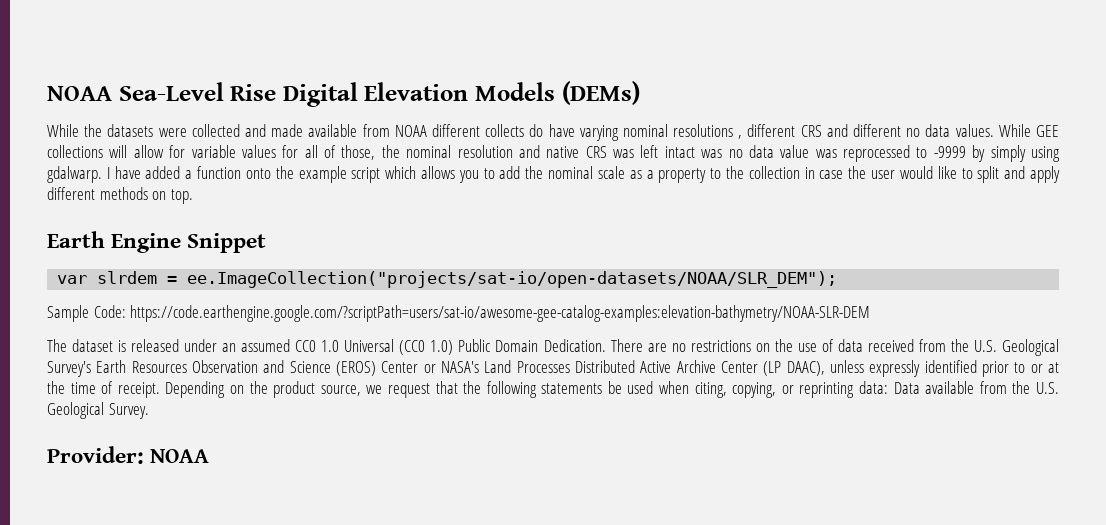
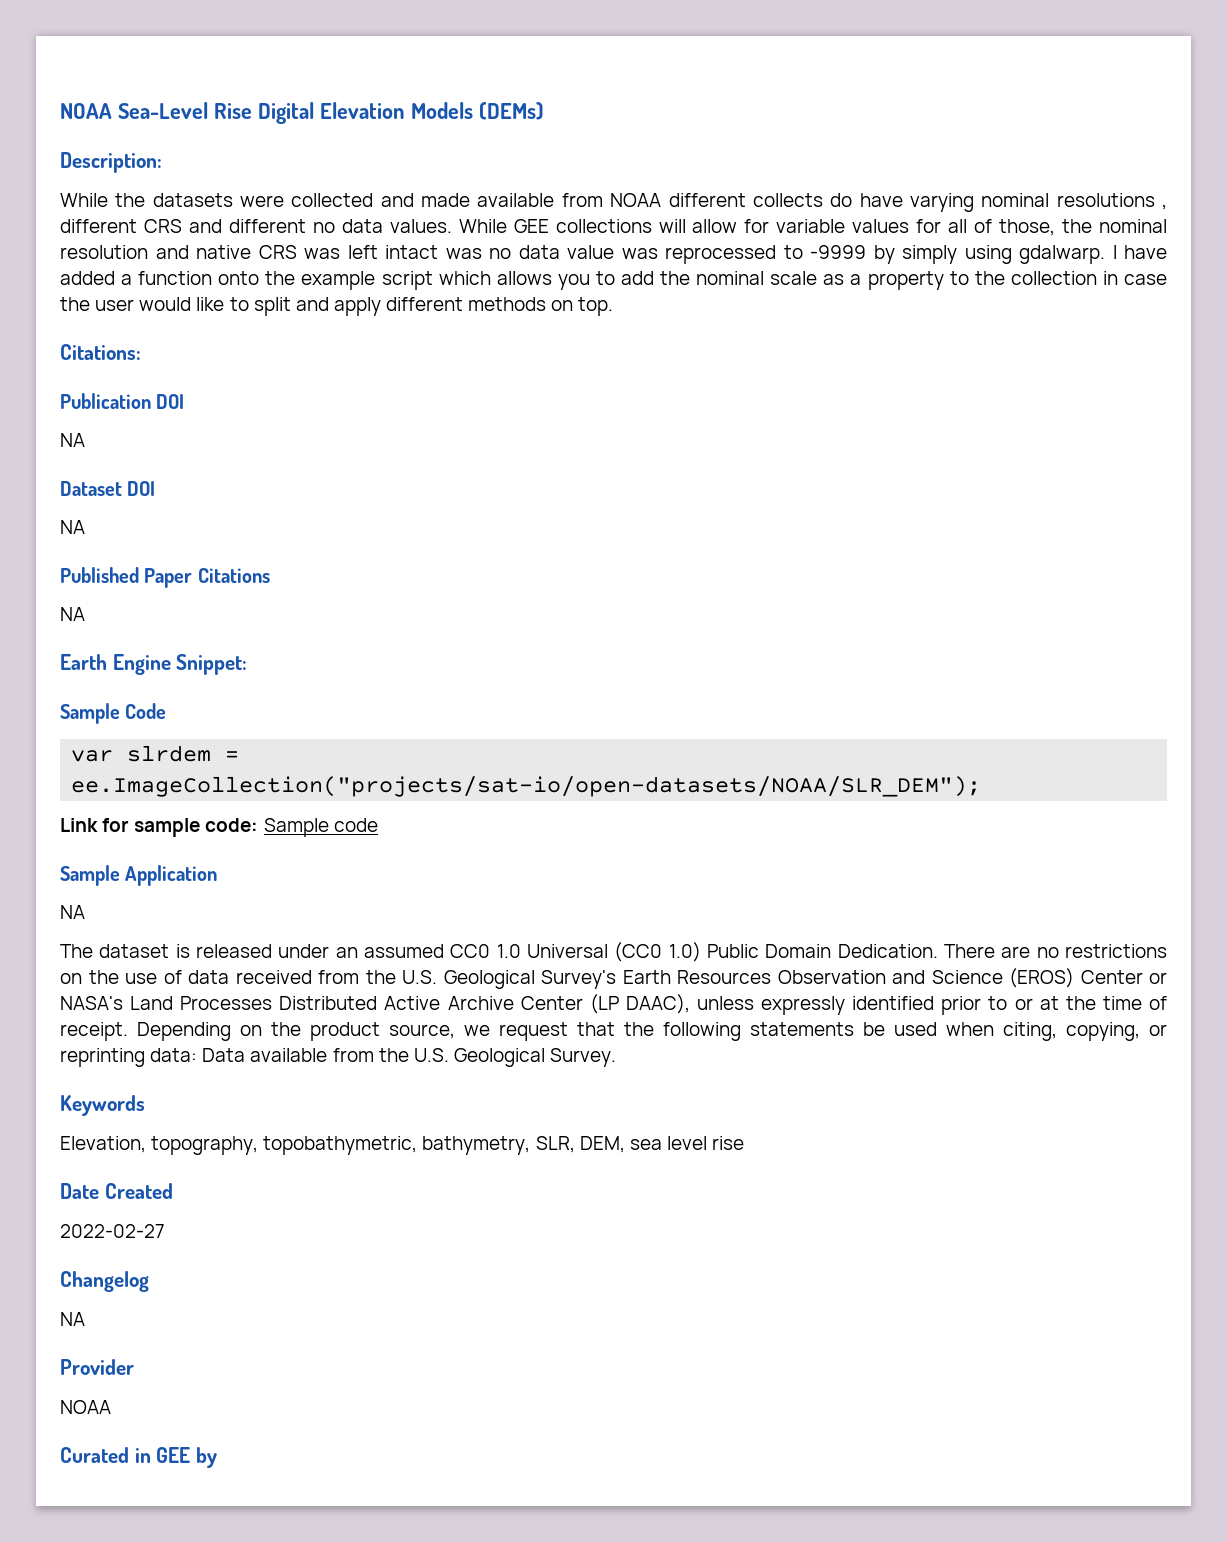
+ Description:
+ Citations:
+ Publication DOI
+ NA
+ Dataset DOI
+ NA
+ Published Paper Citations
+ NA
- Earth Engine Snippet
+ Earth Engine Snippet:
+ Sample Code
- Sample Code: https://code.earthengine.google.com/?scriptPath=users/sat-io/awesome-gee-catalog-examples:elevation-bathymetry/NOAA-SLR-DEM
+ Link for sample code: Sample code
+ Sample Application
+ NA
- Provider: NOAA
+ Keywords
+ Elevation, topography, topobathymetric, bathymetry, SLR, DEM, sea level rise
+ Date Created
+ 2022-02-27
+ Changelog
+ NA
+ Provider
+ NOAA
+ Curated in GEE by

